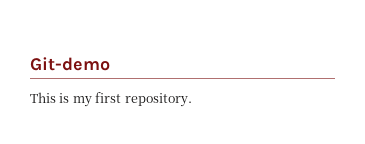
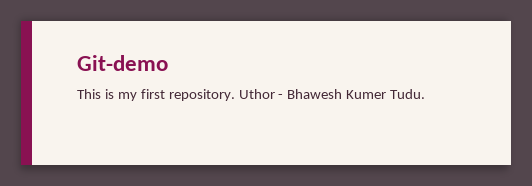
+ Uthor - Bhawesh Kumer Tudu.

